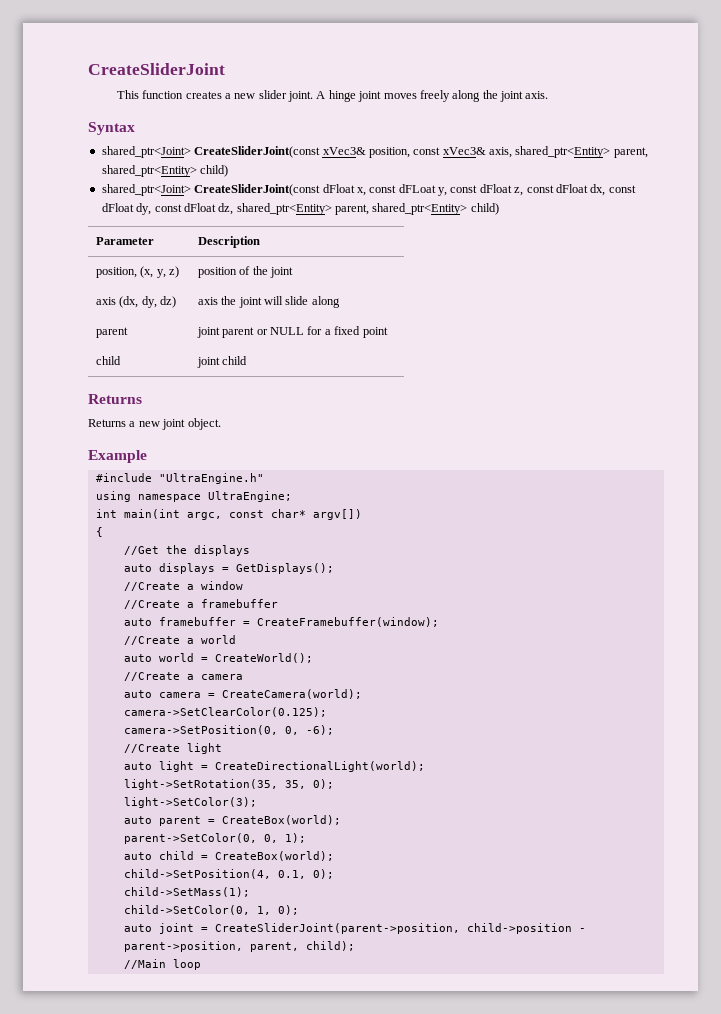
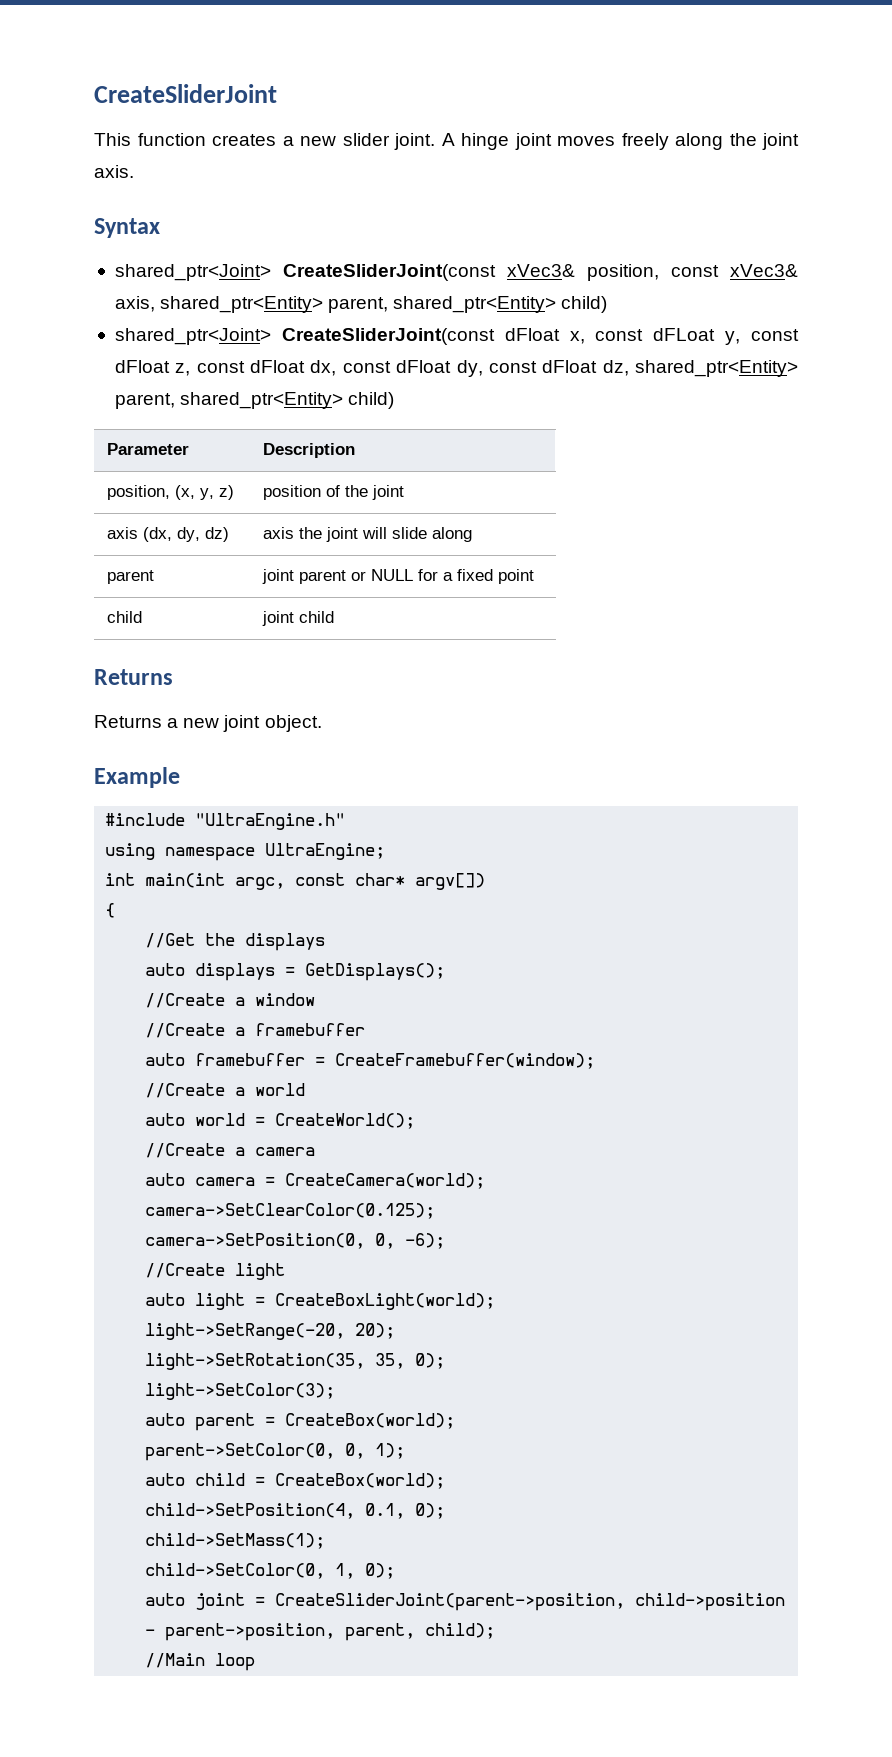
- auto light = CreateDirectionalLight(world);
+ auto light = CreateBoxLight(world);
+ light->SetRange(-20, 20);

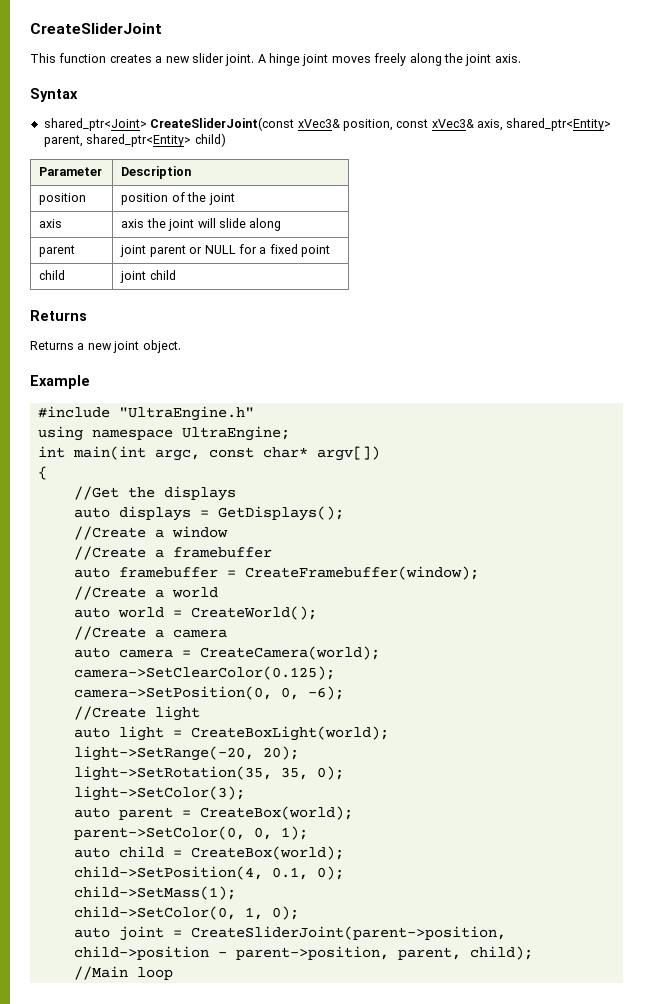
- shared_ptr<Joint> CreateSliderJoint(const dFloat x, const dFLoat y, const dFloat z, const dFloat dx, const dFloat dy, const dFloat dz, shared_ptr<Entity> parent, shared_ptr<Entity> child)
  Parameter | Description
- position, (x, y, z) | position of the joint
+ position | position of the joint
- axis (dx, dy, dz) | axis the joint will slide along
+ axis | axis the joint will slide along

